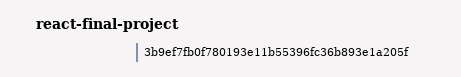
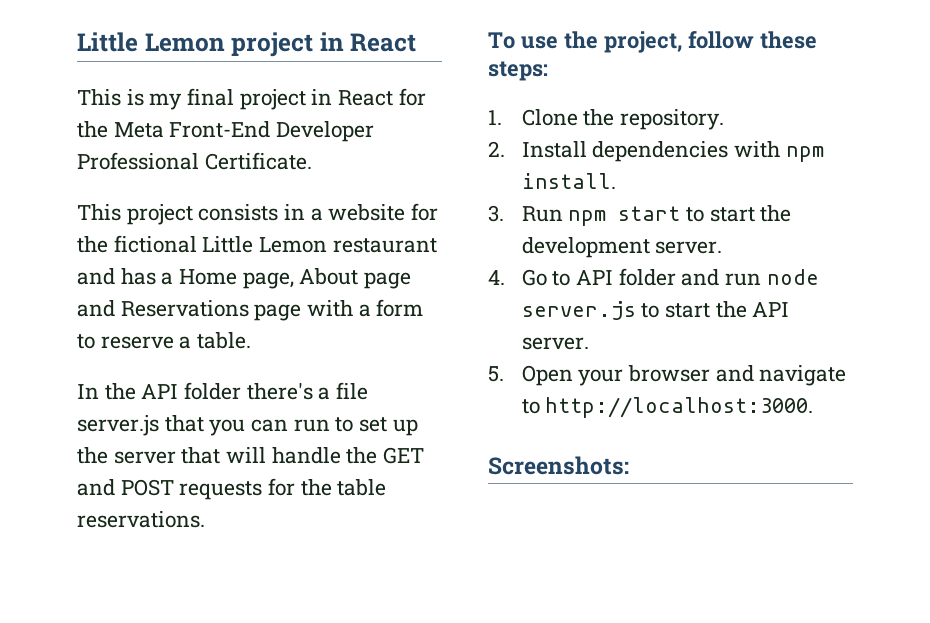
- react-final-project
- 3b9ef7fb0f780193e11b55396fc36b893e1a205f
+ Little Lemon project in React
+ This is my final project in React for the Meta Front-End Developer Professional Certificate.
+ This project consists in a website for the fictional Little Lemon restaurant and has a Home page, About page and Reservations page with a form to reserve a table.
+ In the API folder there's a file server.js that you can run to set up the server that will handle the GET and POST requests for the table reservations.
+ To use the project, follow these steps:
+ 1. Clone the repository.
+ 2. Install dependencies with npm install.
+ 3. Run npm start to start the development server.
+ 4. Go to API folder and run node server.js to start the API server.
+ 5. Open your browser and navigate to http://localhost:3000.
+ Screenshots:

